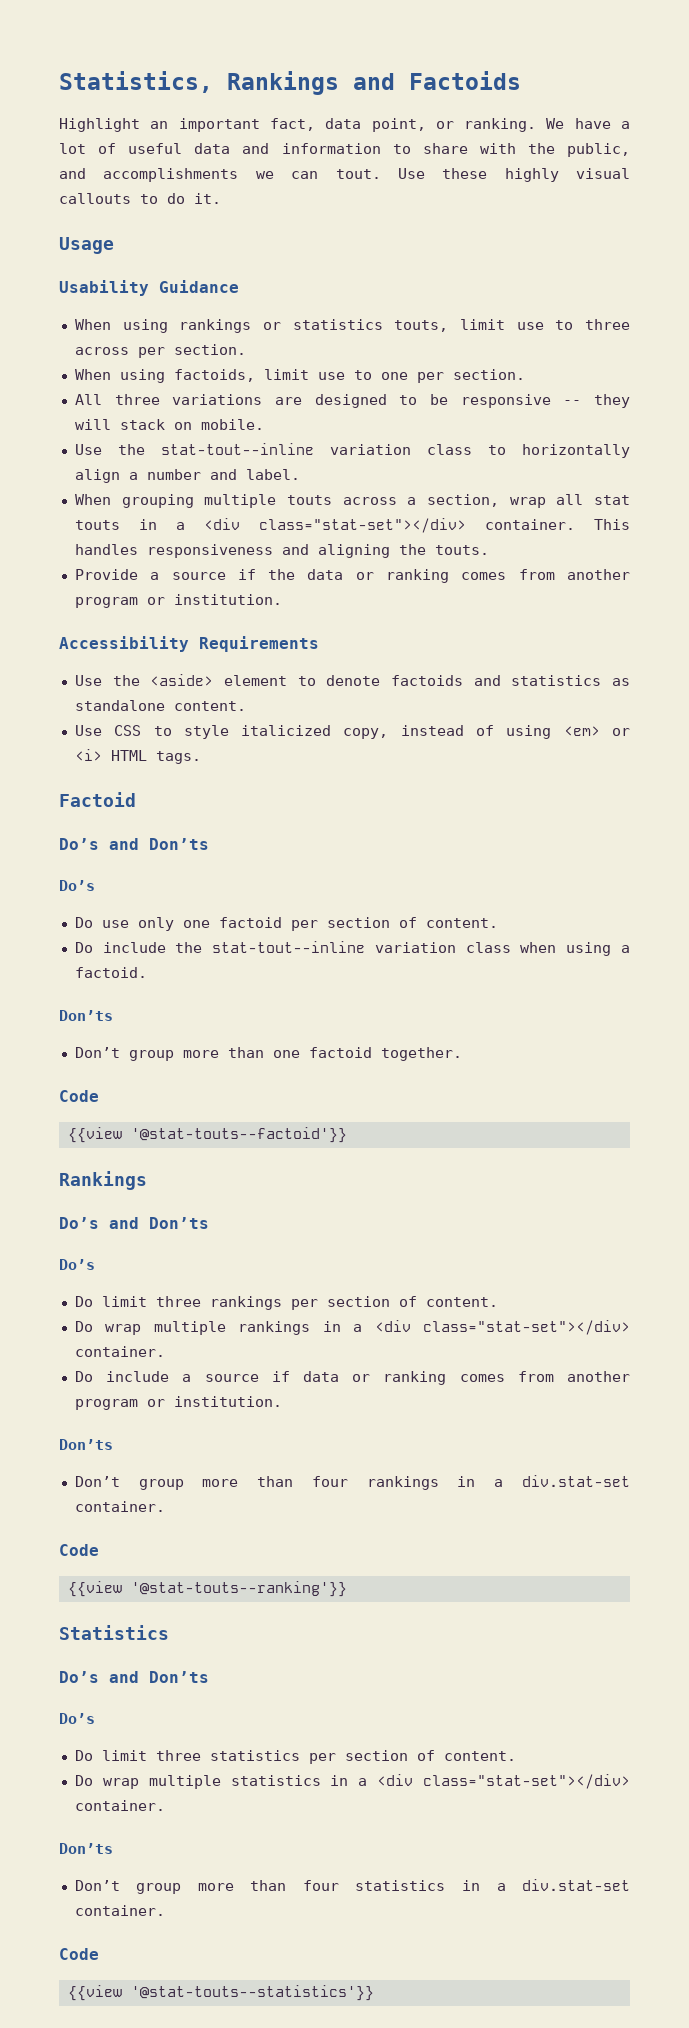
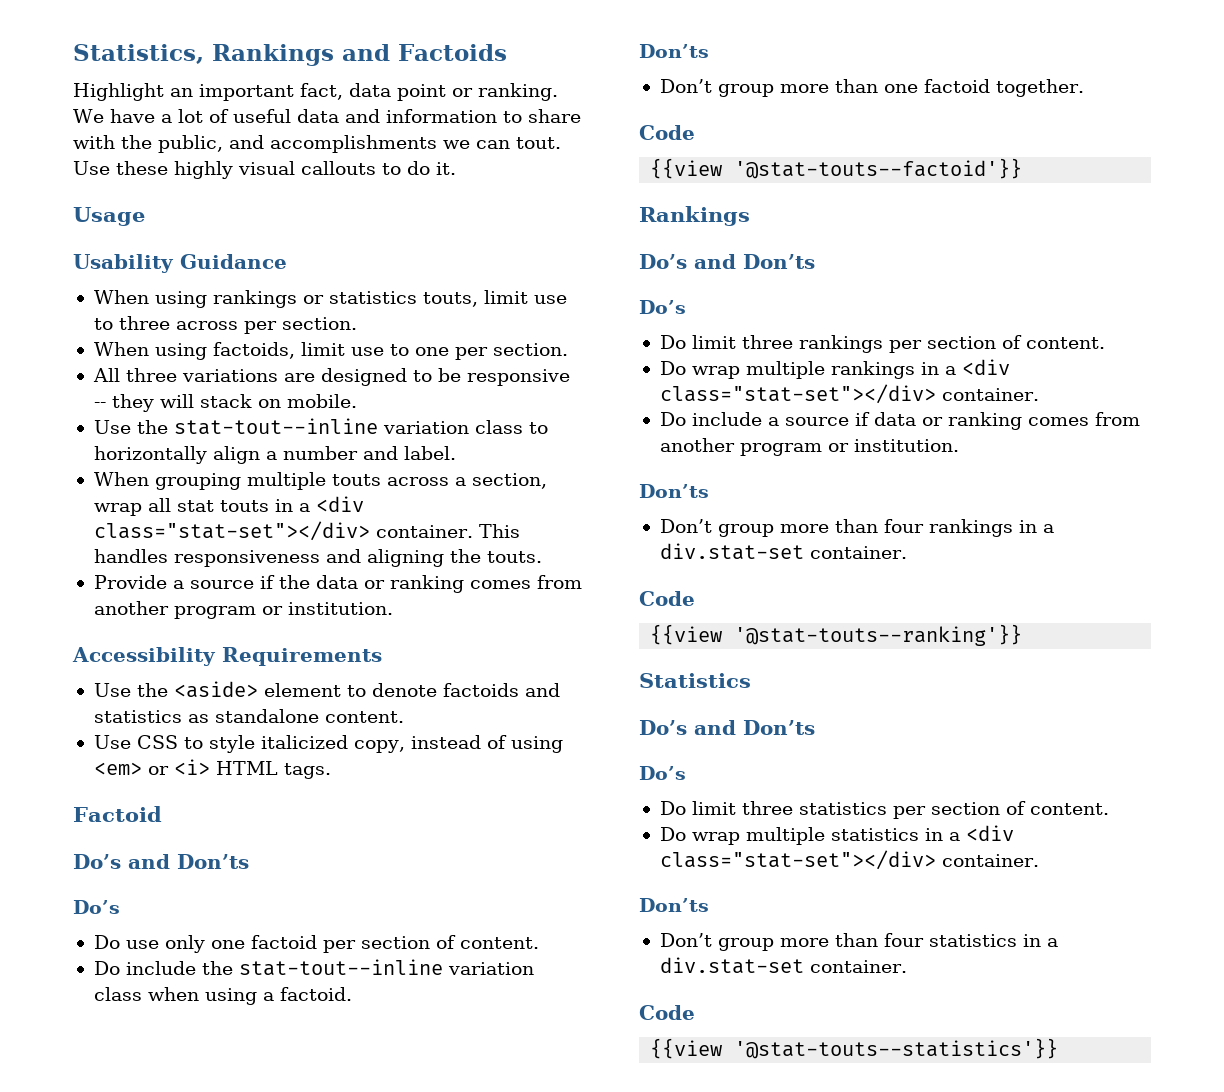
- Highlight an important fact, data point, or ranking.
+ Highlight an important fact, data point or ranking.

